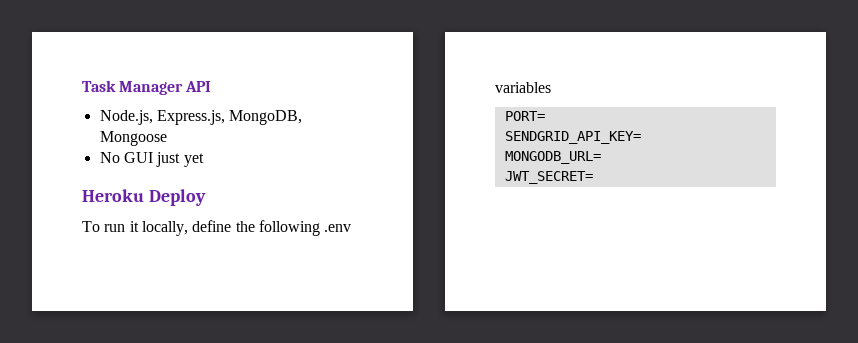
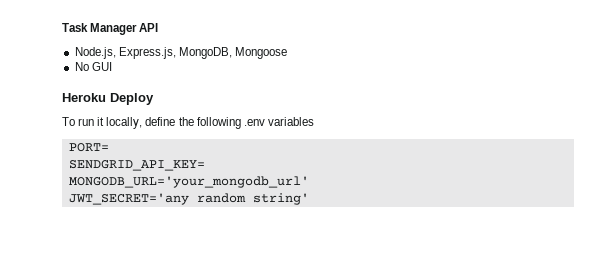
- No GUI just yet
+ No GUI
- MONGODB_URL=
- JWT_SECRET=
+ MONGODB_URL='your_mongodb_url'
+ JWT_SECRET='any random string'

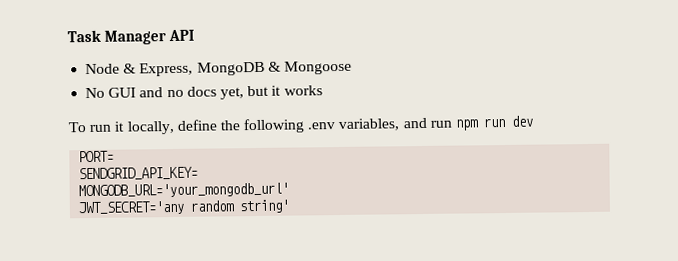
- Node.js, Express.js, MongoDB, Mongoose
- No GUI
- Heroku Deploy
+ Node & Express, MongoDB & Mongoose
+ No GUI and no docs yet, but it works
- To run it locally, define the following .env variables
+ To run it locally, define the following .env variables, and run npm run dev

